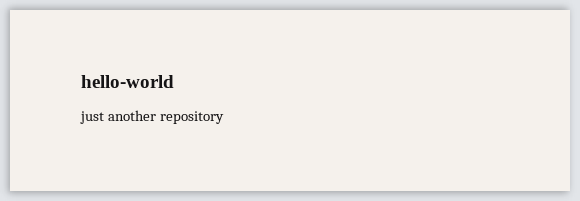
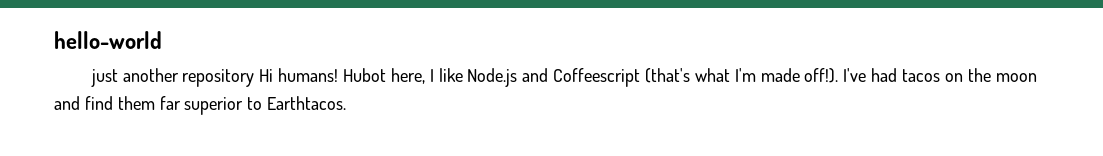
- just another repository
+ just another repository Hi humans! Hubot here, I like Node.js and Coffeescript (that's what I'm made off!). I've had tacos on the moon and find them far superior to Earthtacos.

